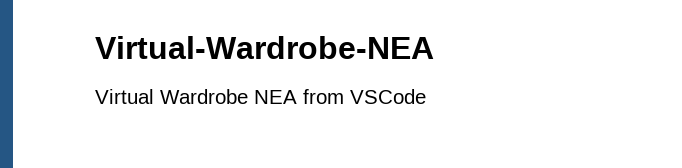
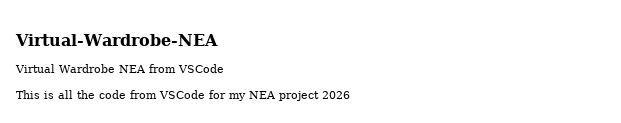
+ This is all the code from VSCode for my NEA project 2026

